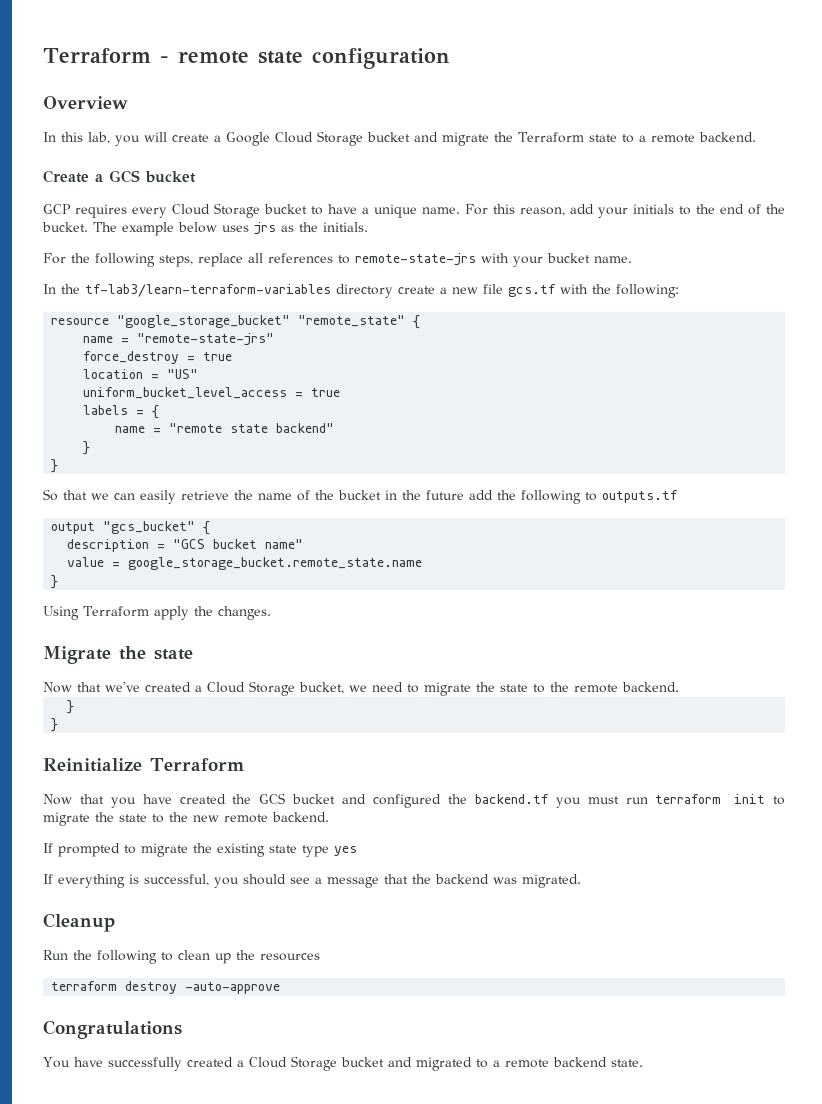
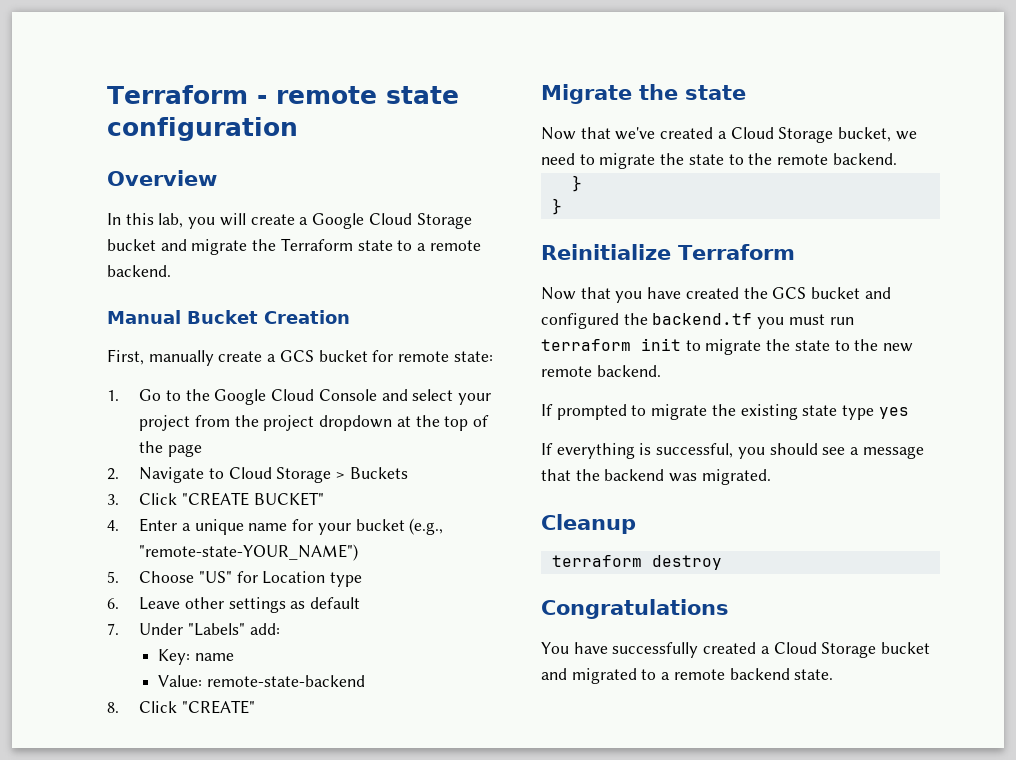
- Create a GCS bucket
- GCP requires every Cloud Storage bucket to have a unique name. For this reason, add your initials to the end of the bucket. The example below uses jrs as the initials.
- For the following steps, replace all references to remote-state-jrs with your bucket name.
- In the tf-lab3/learn-terraform-variables directory create a new file gcs.tf with the following:
- resource "google_storage_bucket" "remote_state" {
- name = "remote-state-jrs"
- force_destroy = true
- location = "US"
- uniform_bucket_level_access = true
- labels = {
- name = "remote state backend"
- }
- }
- So that we can easily retrieve the name of the bucket in the future add the following to outputs.tf
- output "gcs_bucket" {
- description = "GCS bucket name"
- value = google_storage_bucket.remote_state.name
- }
- Using Terraform apply the changes.
+ Manual Bucket Creation
+ First, manually create a GCS bucket for remote state:
+ 1. Go to the Google Cloud Console and select your project from the project dropdown at the top of the page
+ 2. Navigate to Cloud Storage > Buckets
+ 3. Click "CREATE BUCKET"
+ 4. Enter a unique name for your bucket (e.g., "remote-state-YOUR_NAME")
+ 5. Choose "US" for Location type
+ 6. Leave other settings as default
+ 7. Under "Labels" add:
+ Key: name
+ Value: remote-state-backend
+ 8. Click "CREATE"
- Run the following to clean up the resources
- terraform destroy -auto-approve
+ terraform destroy

